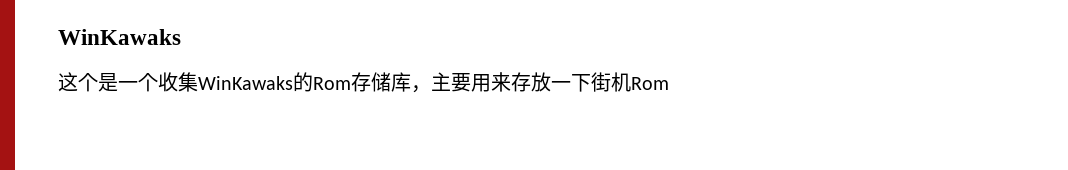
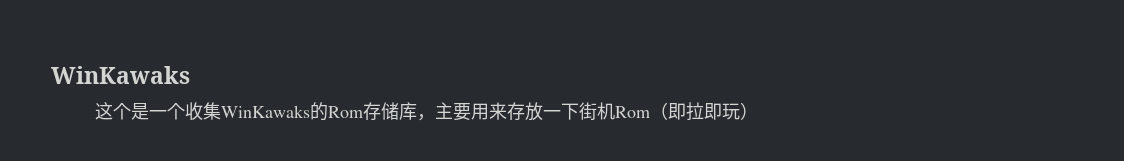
- 这个是一个收集WinKawaks的Rom存储库，主要用来存放一下街机Rom
+ 这个是一个收集WinKawaks的Rom存储库，主要用来存放一下街机Rom（即拉即玩）

